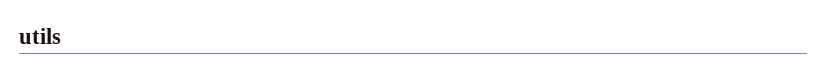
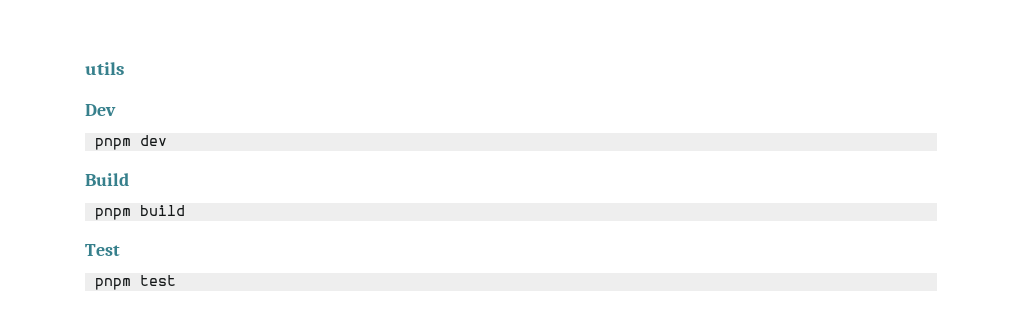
+ Dev
+ pnpm dev
+ Build
+ pnpm build
+ Test
+ pnpm test

